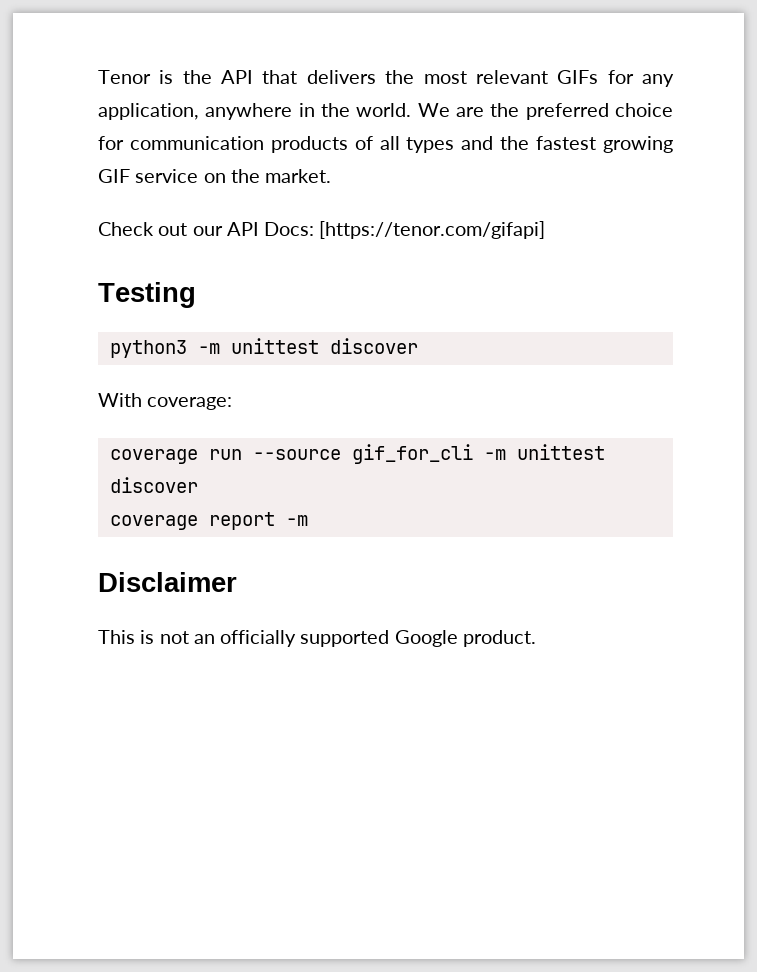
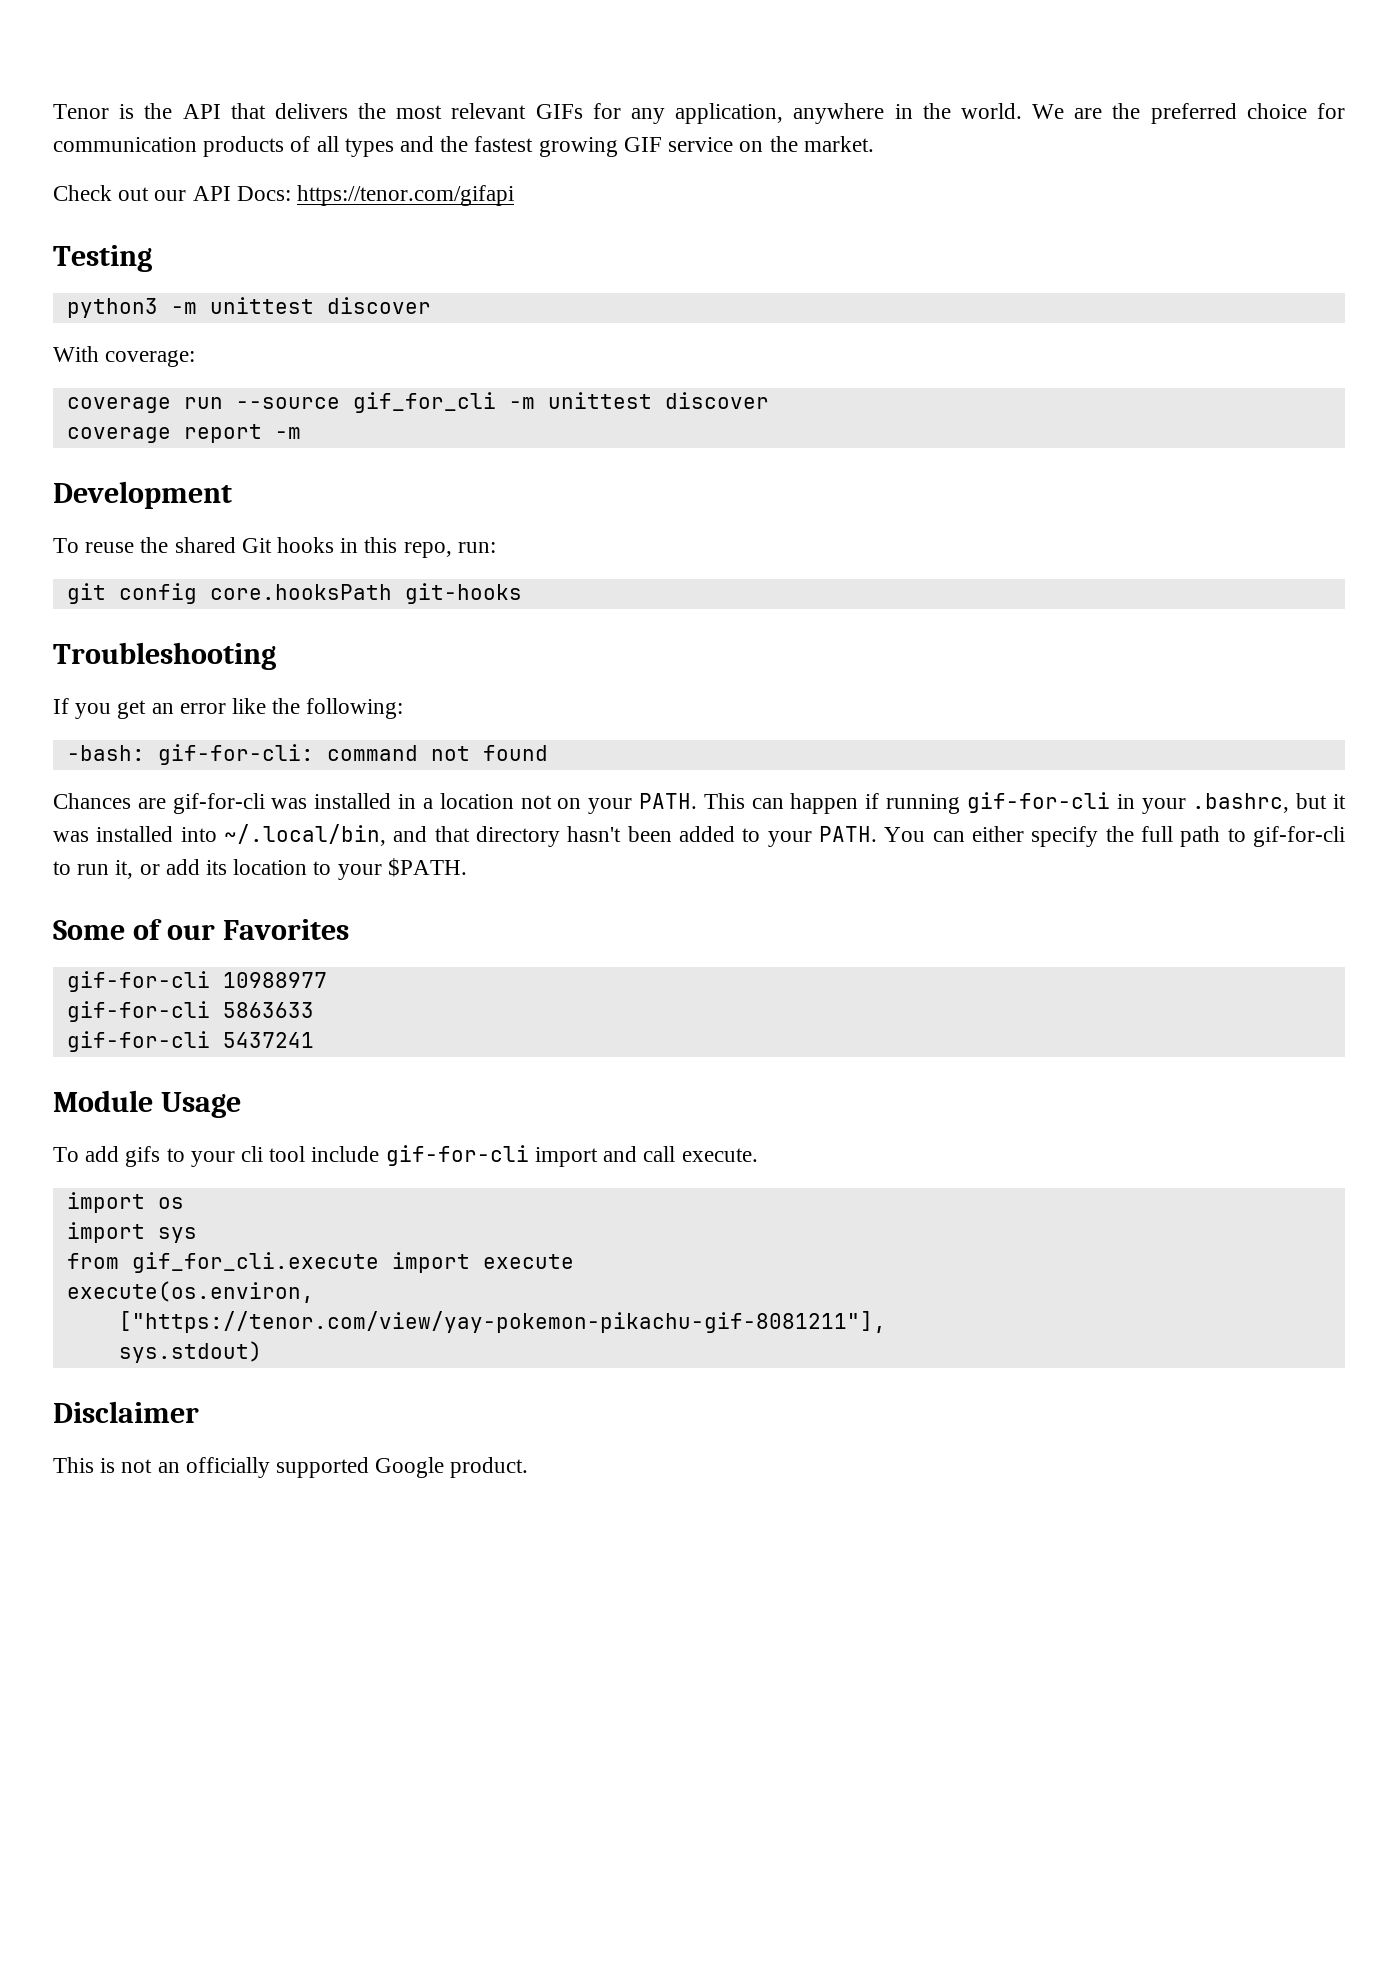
- Check out our API Docs: [https://tenor.com/gifapi]
+ Check out our API Docs: https://tenor.com/gifapi
+ Development
+ To reuse the shared Git hooks in this repo, run:
+ git config core.hooksPath git-hooks
+ Troubleshooting
+ If you get an error like the following:
+ -bash: gif-for-cli: command not found
+ Chances are gif-for-cli was installed in a location not on your PATH. This can happen if running gif-for-cli in your .bashrc, but it was installed into ~/.local/bin, and that directory hasn't been added to your PATH. You can either specify the full path to gif-for-cli to run it, or add its location to your $PATH.
+ Some of our Favorites
+ gif-for-cli 10988977
+ gif-for-cli 5863633
+ gif-for-cli 5437241
+ Module Usage
+ To add gifs to your cli tool include gif-for-cli import and call execute.
+ import os
+ import sys
+ from gif_for_cli.execute import execute
+ execute(os.environ,
+ ["https://tenor.com/view/yay-pokemon-pikachu-gif-8081211"],
+ sys.stdout)

